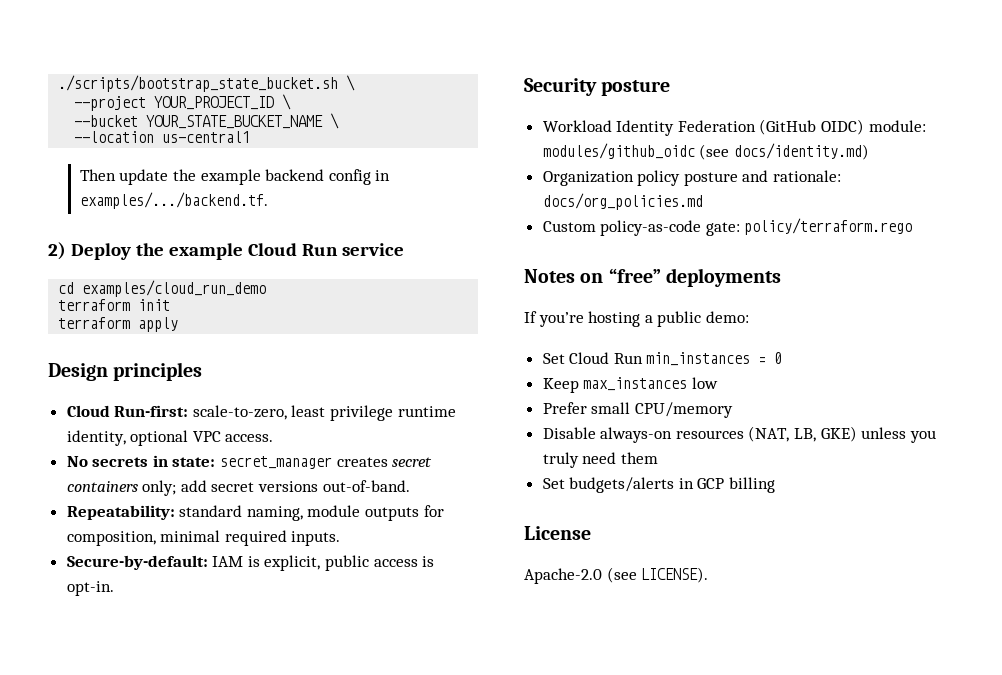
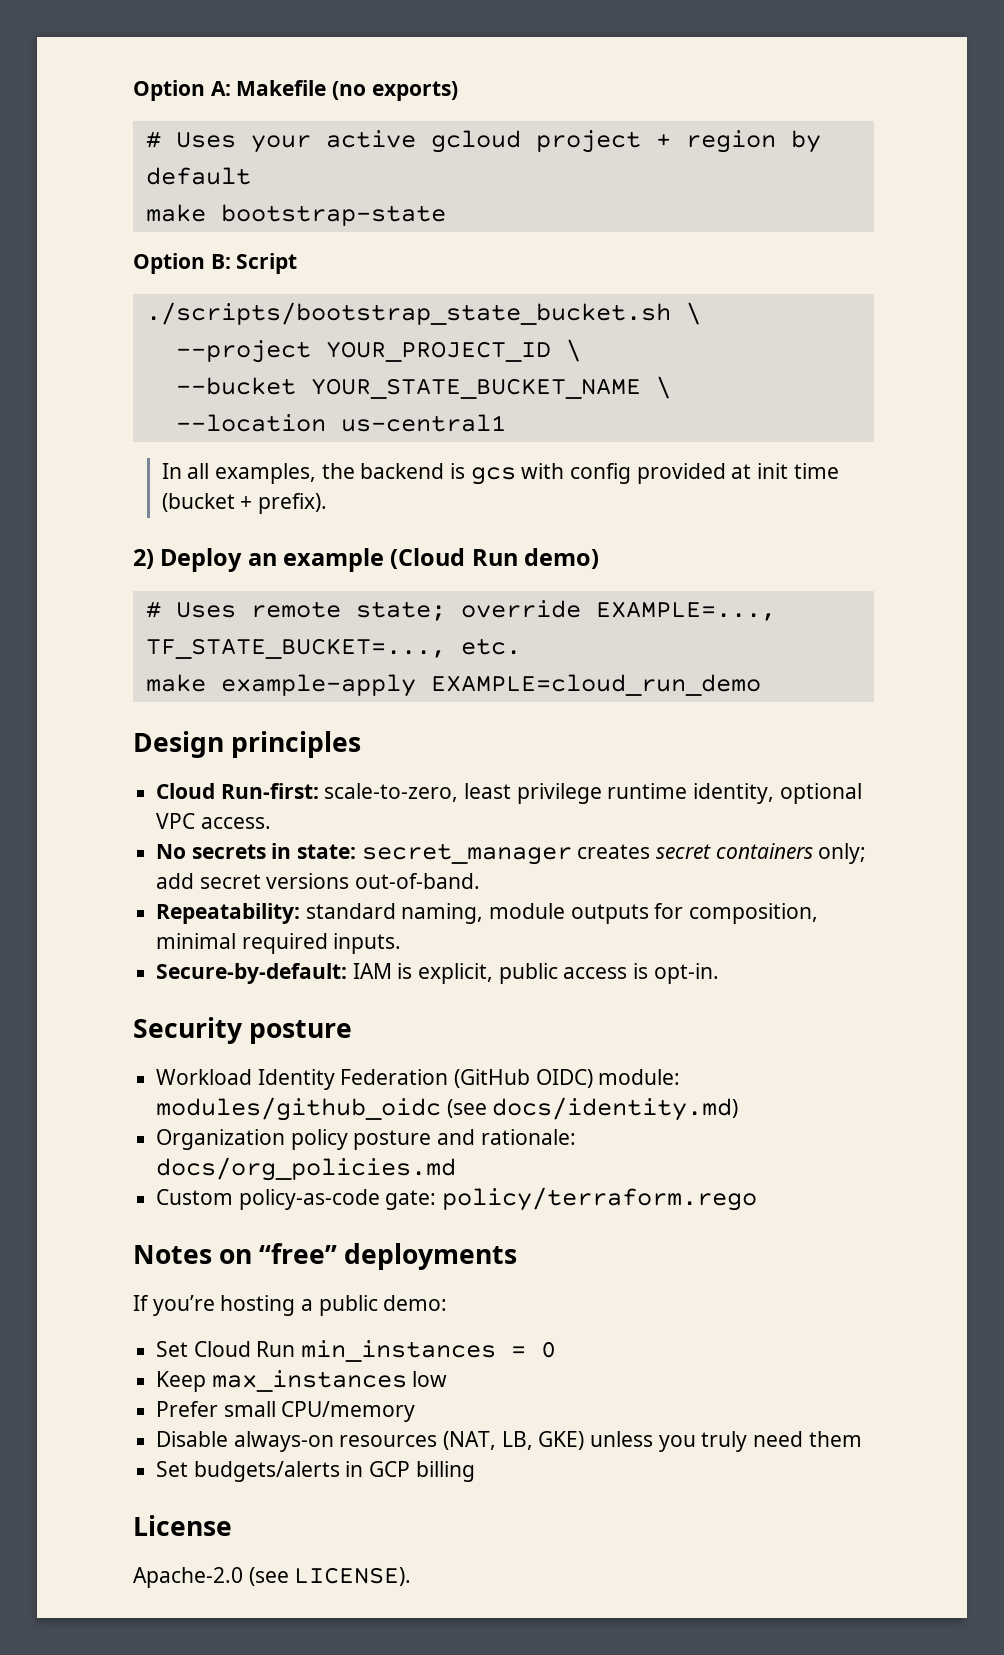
+ Option A: Makefile (no exports)
+ # Uses your active gcloud project + region by default
+ make bootstrap-state
+ Option B: Script
- Then update the example backend config in examples/.../backend.tf.
- 2) Deploy the example Cloud Run service
- cd examples/cloud_run_demo
- terraform init
- terraform apply
+ In all examples, the backend is gcs with config provided at init time (bucket + prefix).
+ 2) Deploy an example (Cloud Run demo)
+ # Uses remote state; override EXAMPLE=..., TF_STATE_BUCKET=..., etc.
+ make example-apply EXAMPLE=cloud_run_demo

